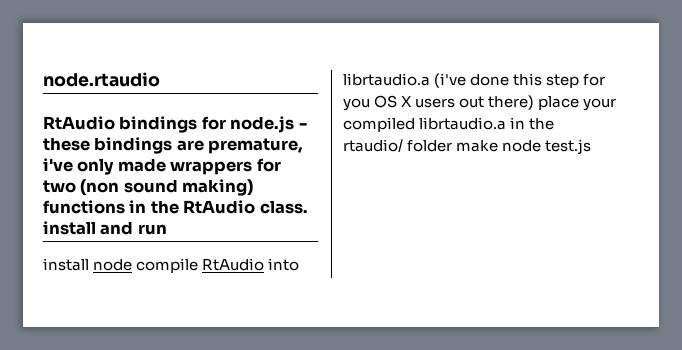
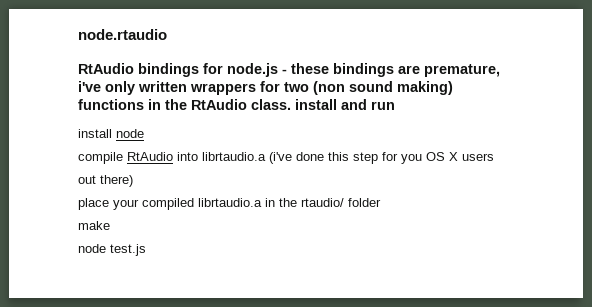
- RtAudio bindings for node.js - these bindings are premature, i've only made wrappers for two (non sound making) functions in the RtAudio class. install and run
+ RtAudio bindings for node.js - these bindings are premature, i've only written wrappers for two (non sound making) functions in the RtAudio class. install and run
- install node compile RtAudio into librtaudio.a (i've done this step for you OS X users out there) place your compiled librtaudio.a in the rtaudio/ folder make node test.js
+ install node
+ compile RtAudio into librtaudio.a (i've done this step for you OS X users out there)
+ place your compiled librtaudio.a in the rtaudio/ folder
+ make
+ node test.js

